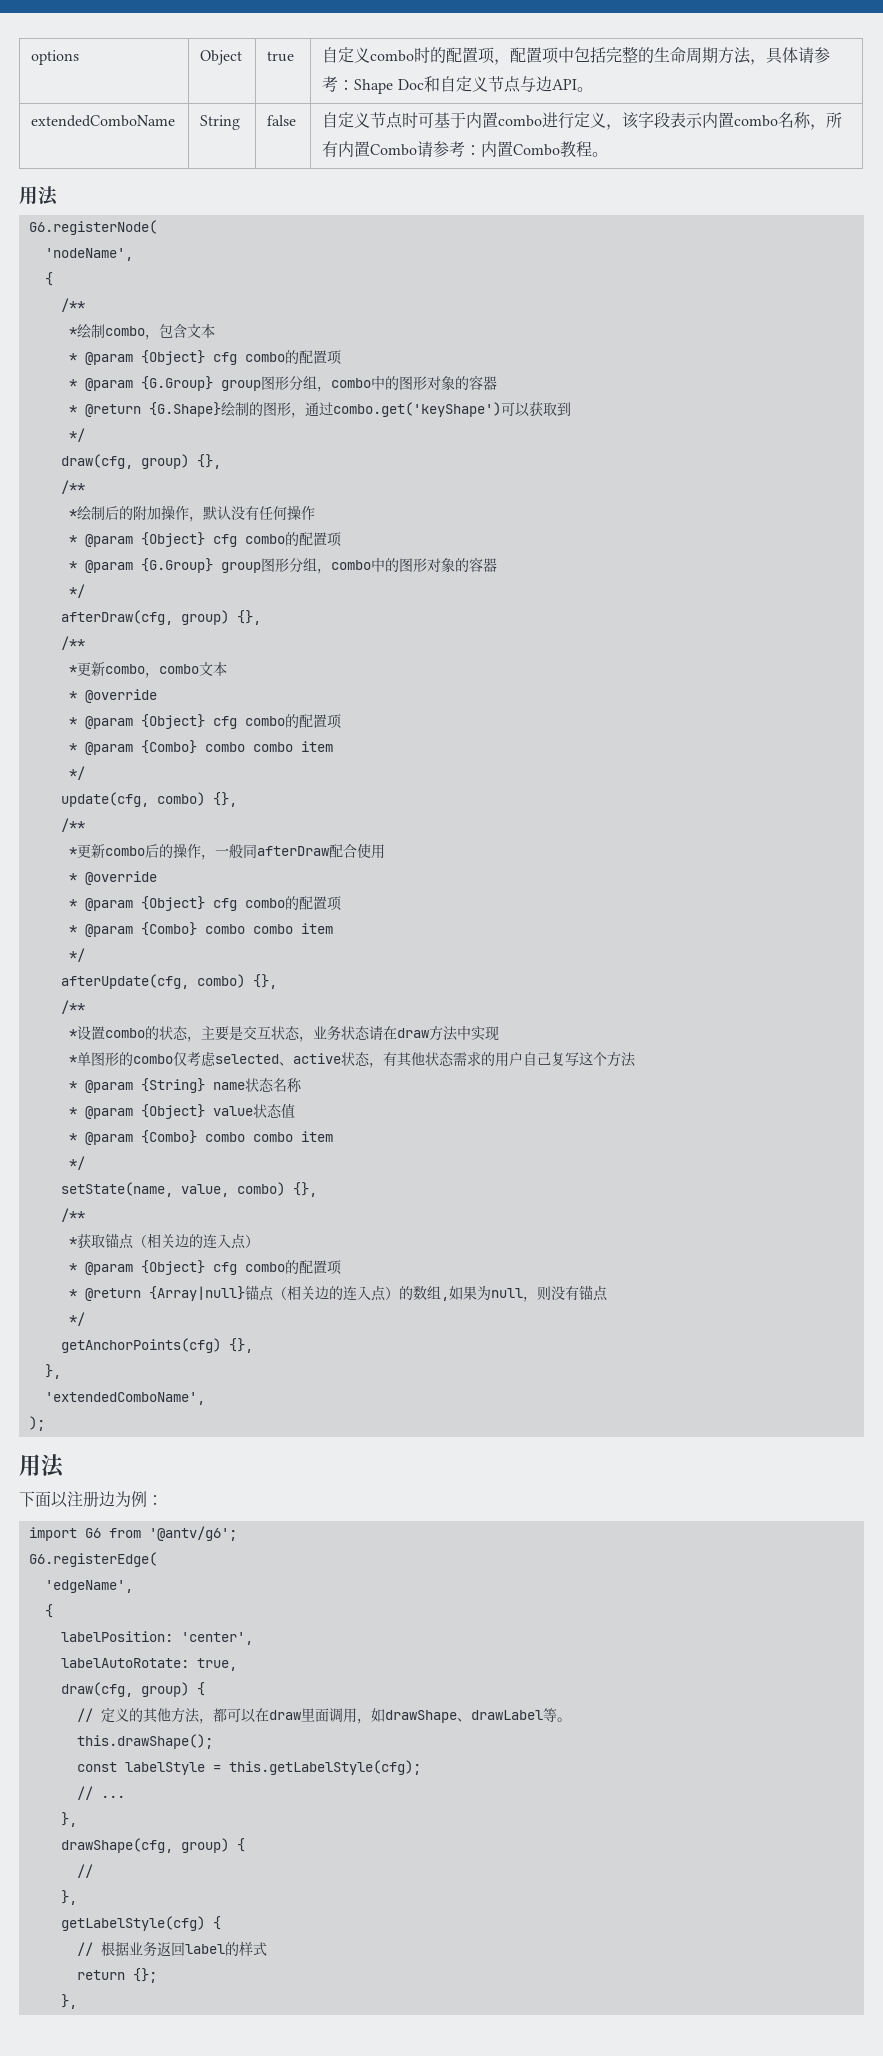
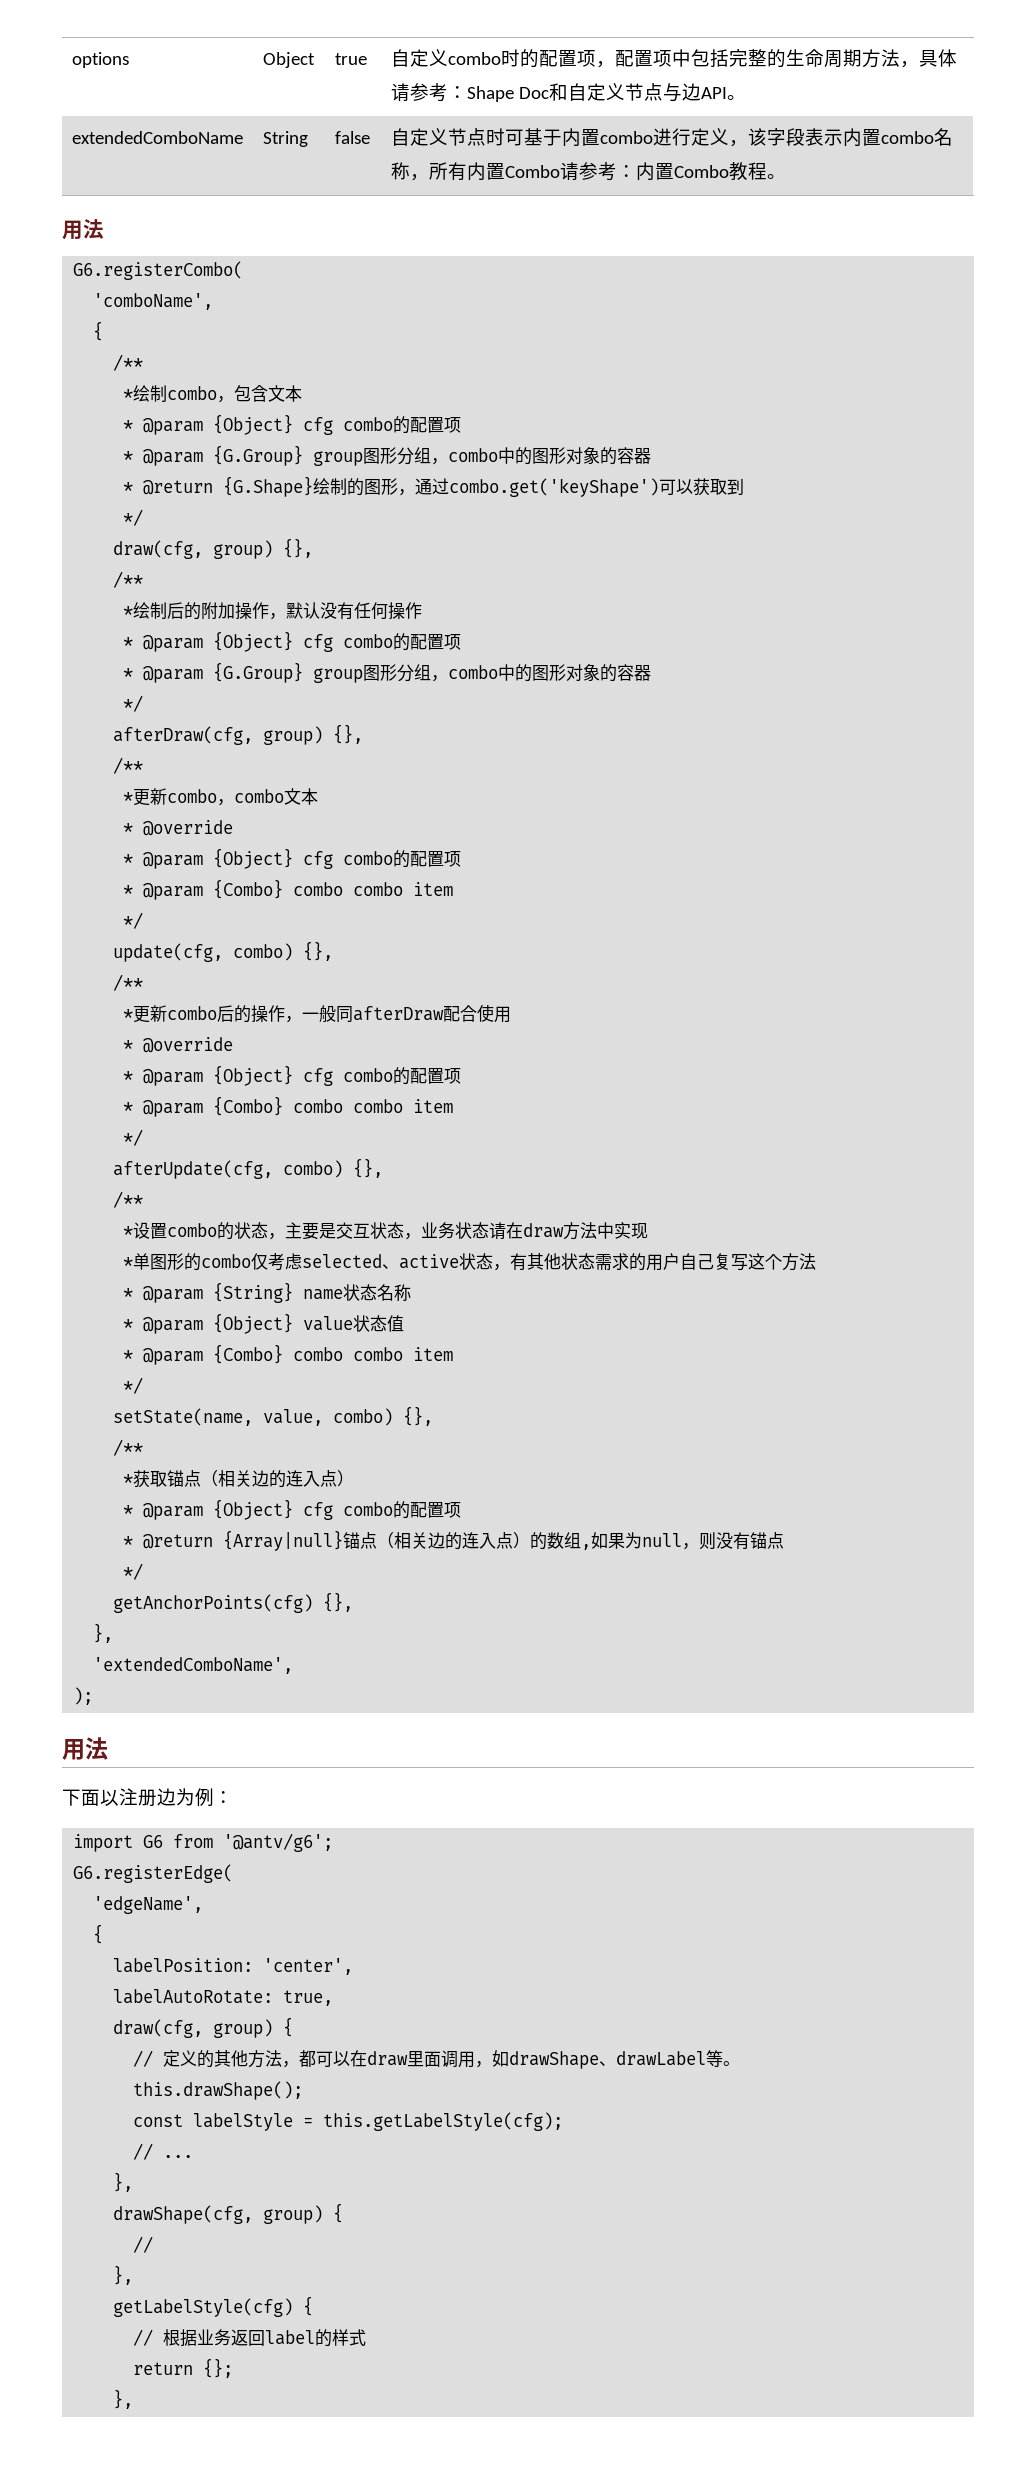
- G6.registerNode(
- 'nodeName',
+ G6.registerCombo(
+ 'comboName',

